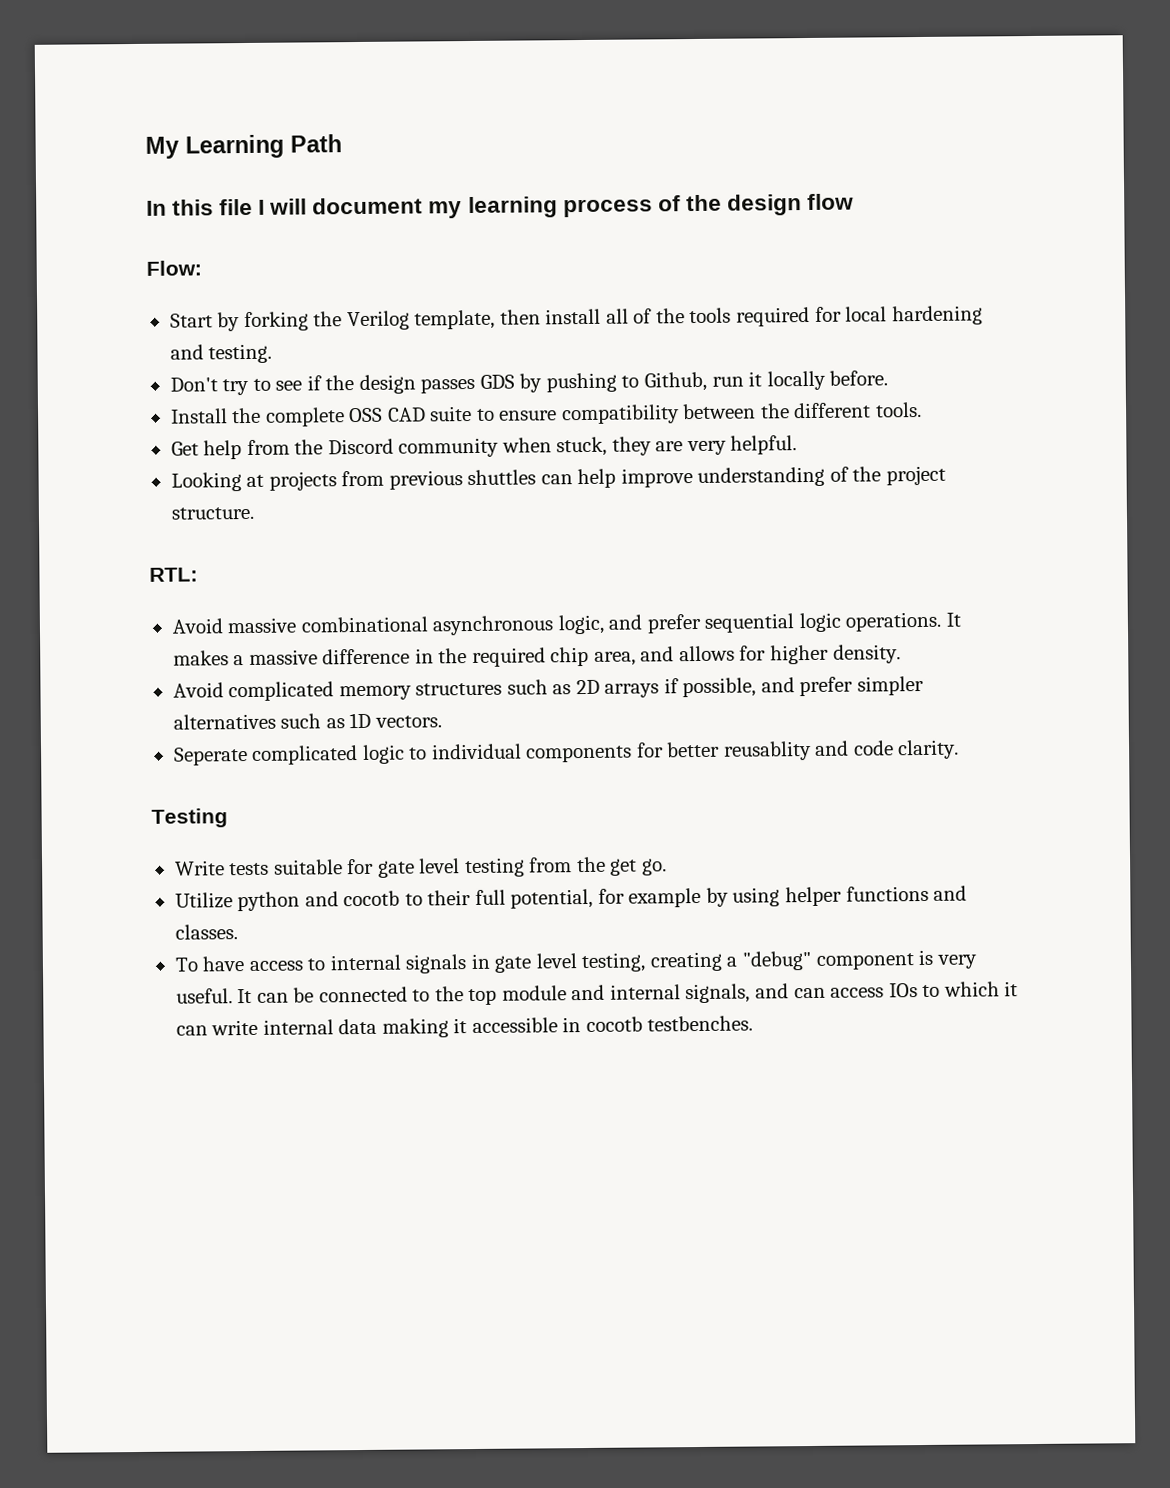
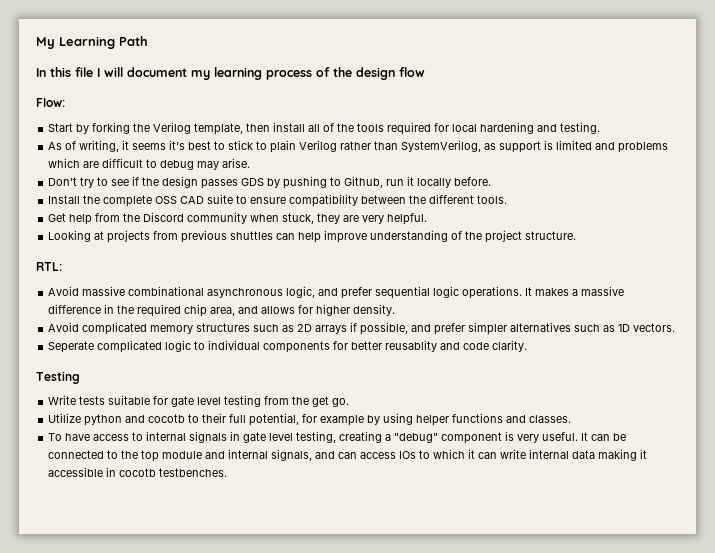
+ As of writing, it seems it's best to stick to plain Verilog rather than SystemVerilog, as support is limited and problems which are difficult to debug may arise.

